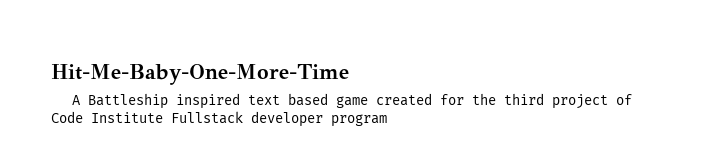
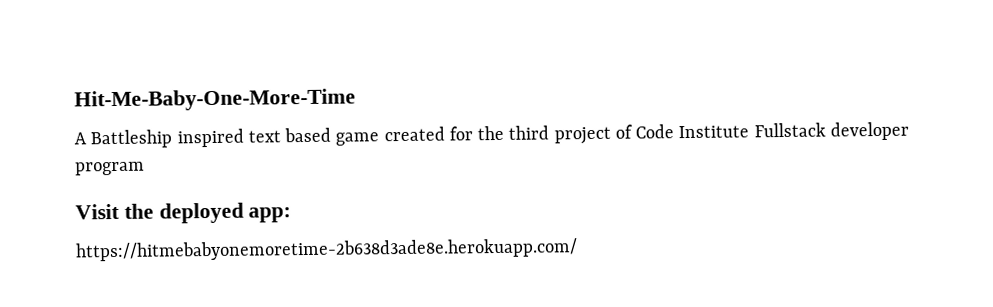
+ Visit the deployed app:
+ https://hitmebabyonemoretime-2b638d3ade8e.herokuapp.com/

